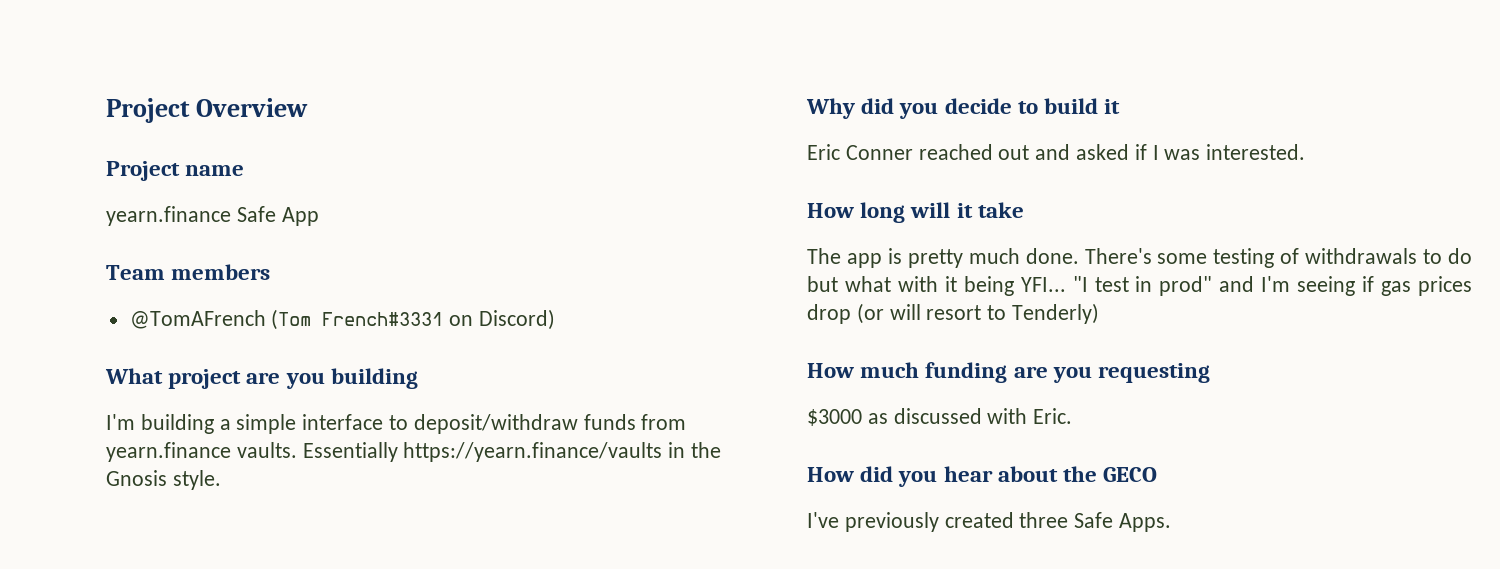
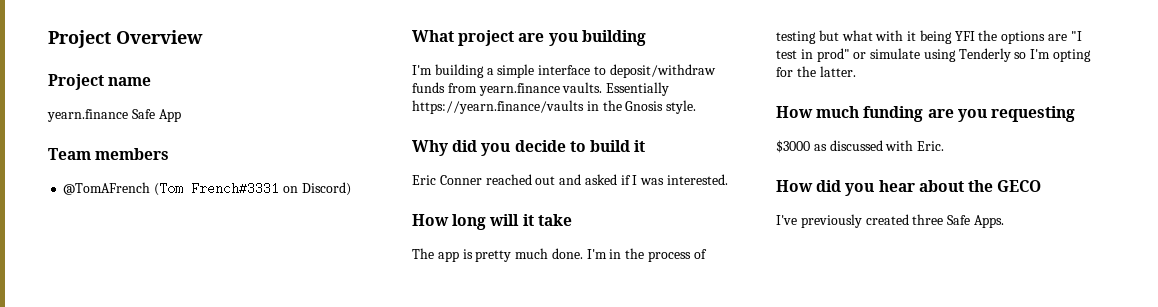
- There's some testing of withdrawals to do but what with it being YFI... "I test in prod" and I'm seeing if gas prices drop (or will resort to Tenderly)
+ I'm in the process of testing but what with it being YFI the options are "I test in prod" or simulate using Tenderly so I'm opting for the latter.

